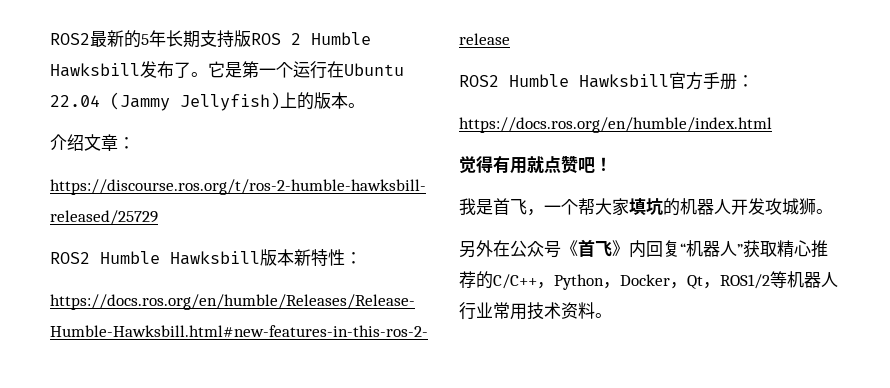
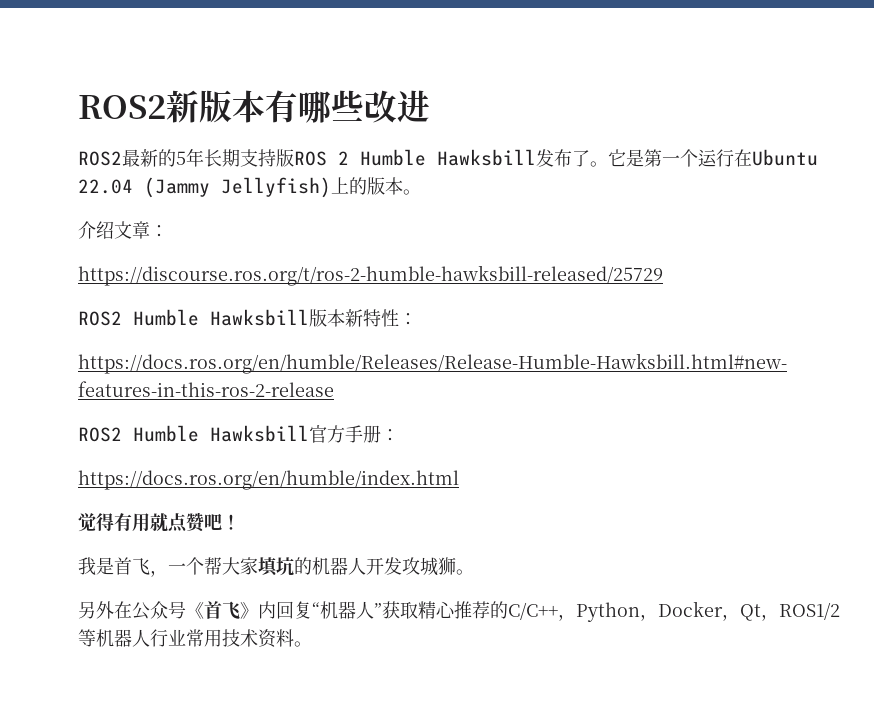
+ ROS2新版本有哪些改进

